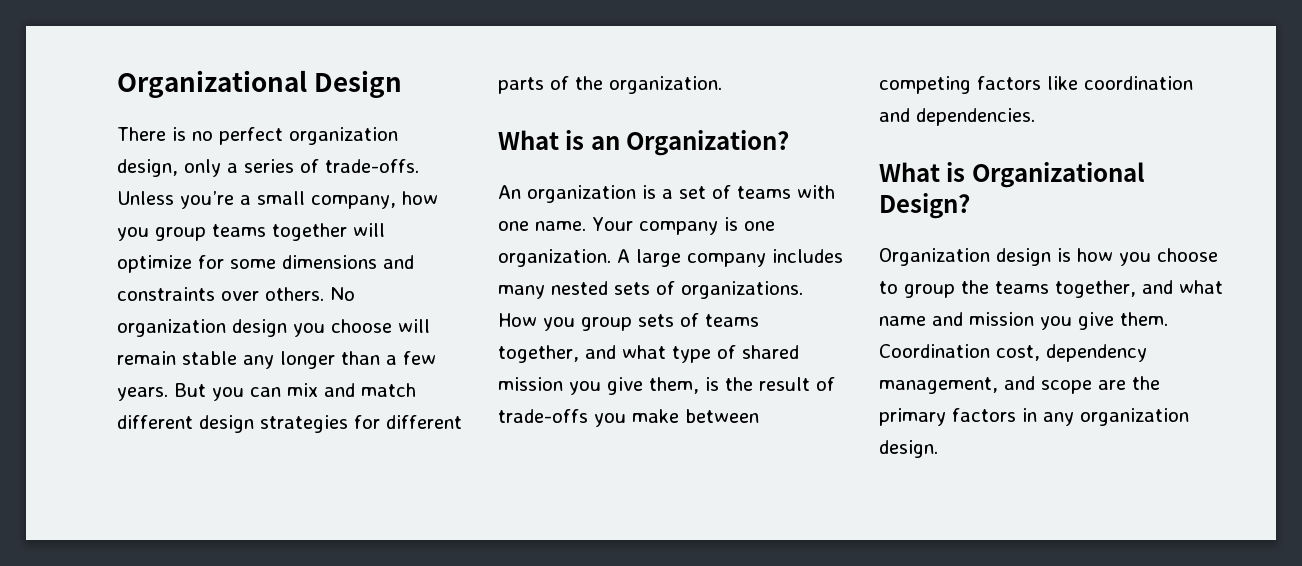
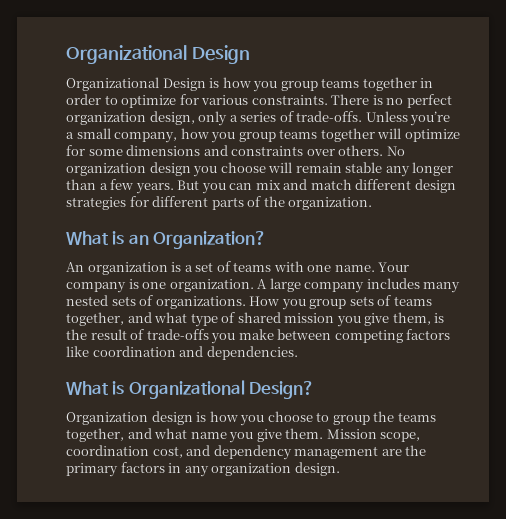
+ Organizational Design is how you group teams together in order to optimize for various constraints.
- Organization design is how you choose to group the teams together, and what name and mission you give them.
+ Organization design is how you choose to group the teams together, and what name you give them.
- Coordination cost, dependency management, and scope are the primary factors in any organization design.
+ Mission scope, coordination cost, and dependency management are the primary factors in any organization design.

